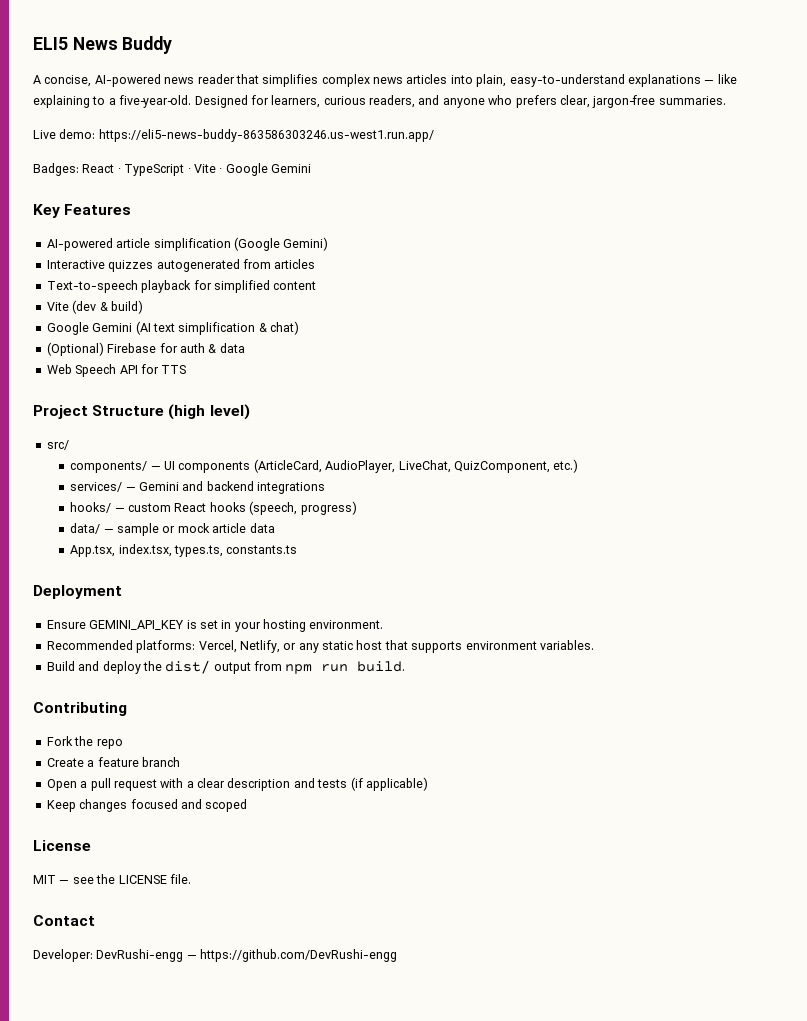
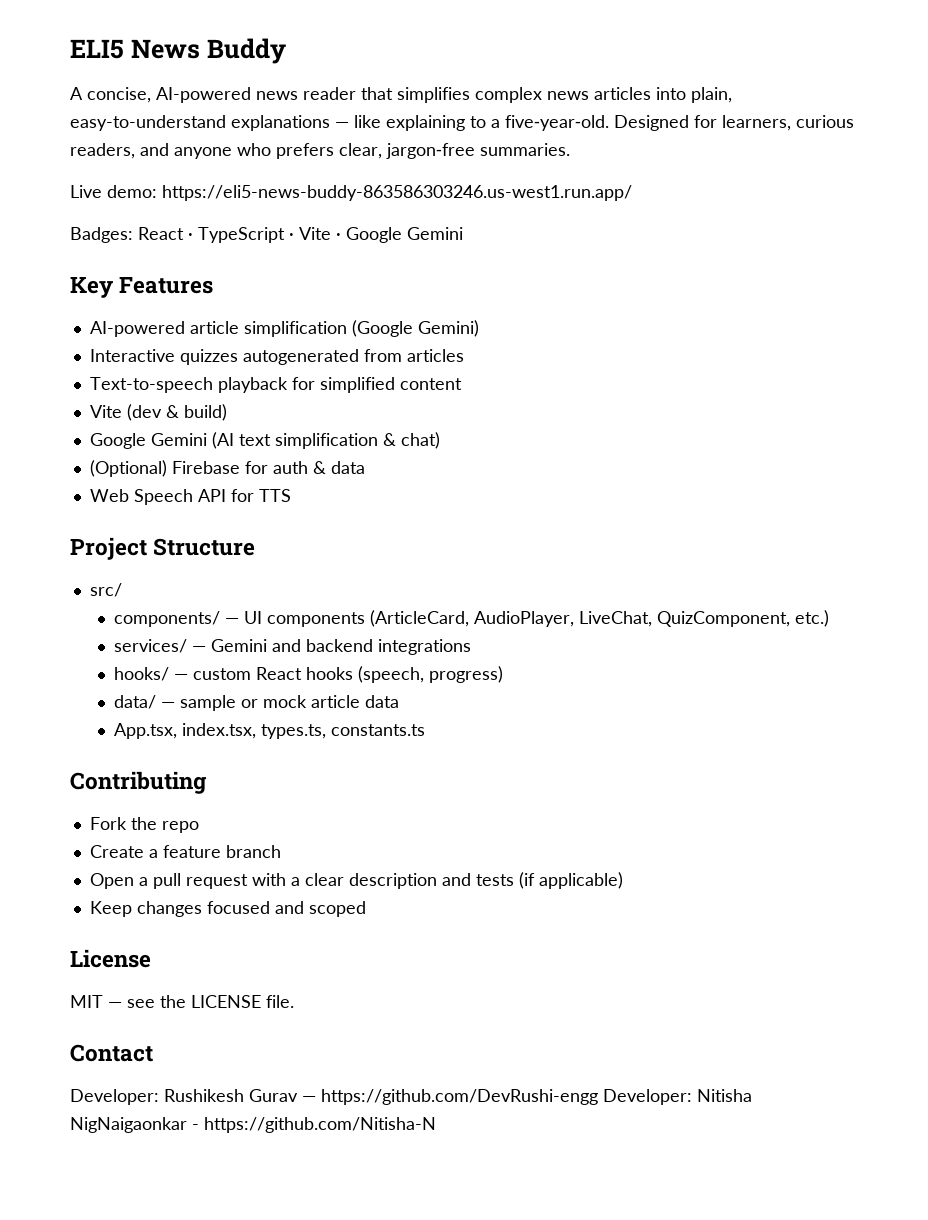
- Project Structure (high level)
+ Project Structure
- Deployment
- Ensure GEMINI_API_KEY is set in your hosting environment.
- Recommended platforms: Vercel, Netlify, or any static host that supports environment variables.
- Build and deploy the dist/ output from npm run build.
- Developer: DevRushi-engg — https://github.com/DevRushi-engg
+ Developer: Rushikesh Gurav — https://github.com/DevRushi-engg Developer: Nitisha NigNaigaonkar - https://github.com/Nitisha-N

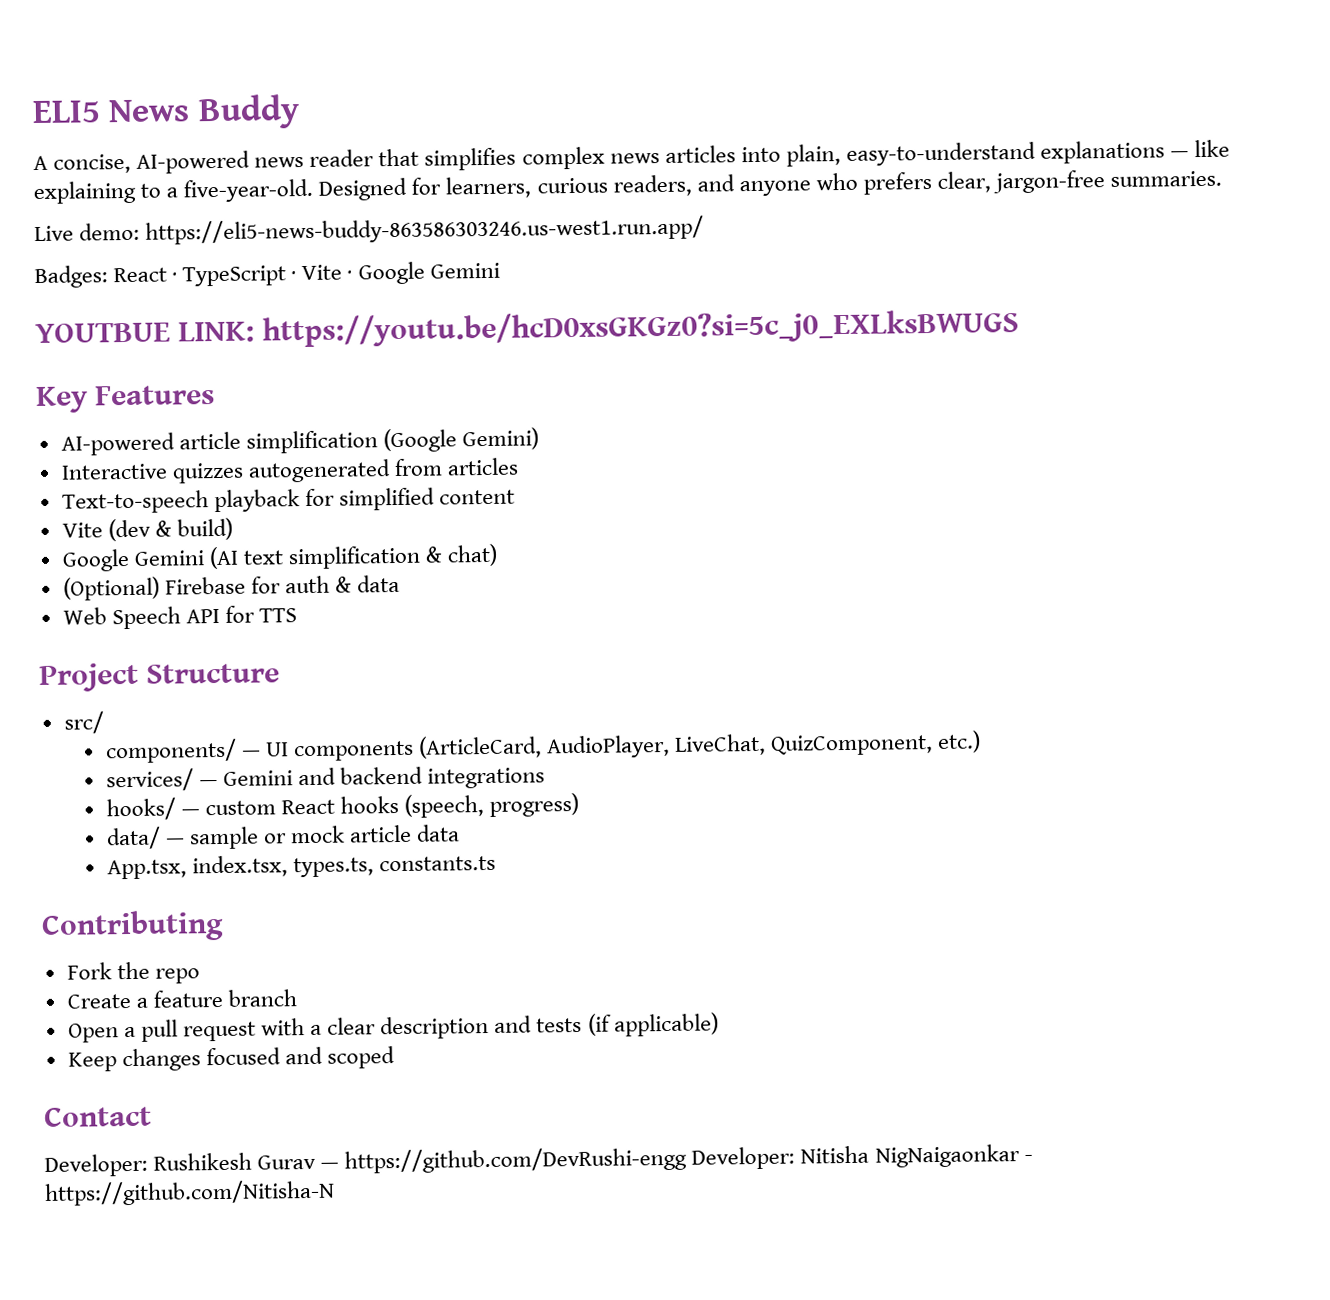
+ YOUTBUE LINK: https://youtu.be/hcD0xsGKGz0?si=5c_j0_EXLksBWUGS
- License
- MIT — see the LICENSE file.

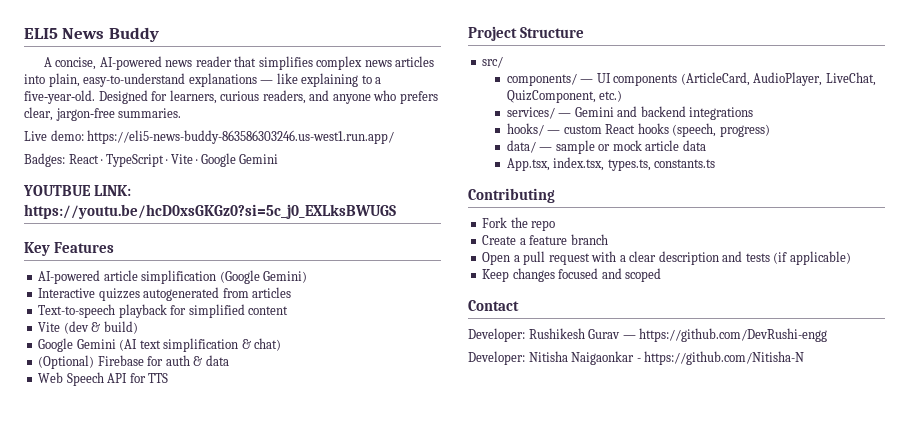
- Developer: Rushikesh Gurav — https://github.com/DevRushi-engg Developer: Nitisha NigNaigaonkar - https://github.com/Nitisha-N
+ Developer: Rushikesh Gurav — https://github.com/DevRushi-engg
+ Developer: Nitisha Naigaonkar - https://github.com/Nitisha-N

